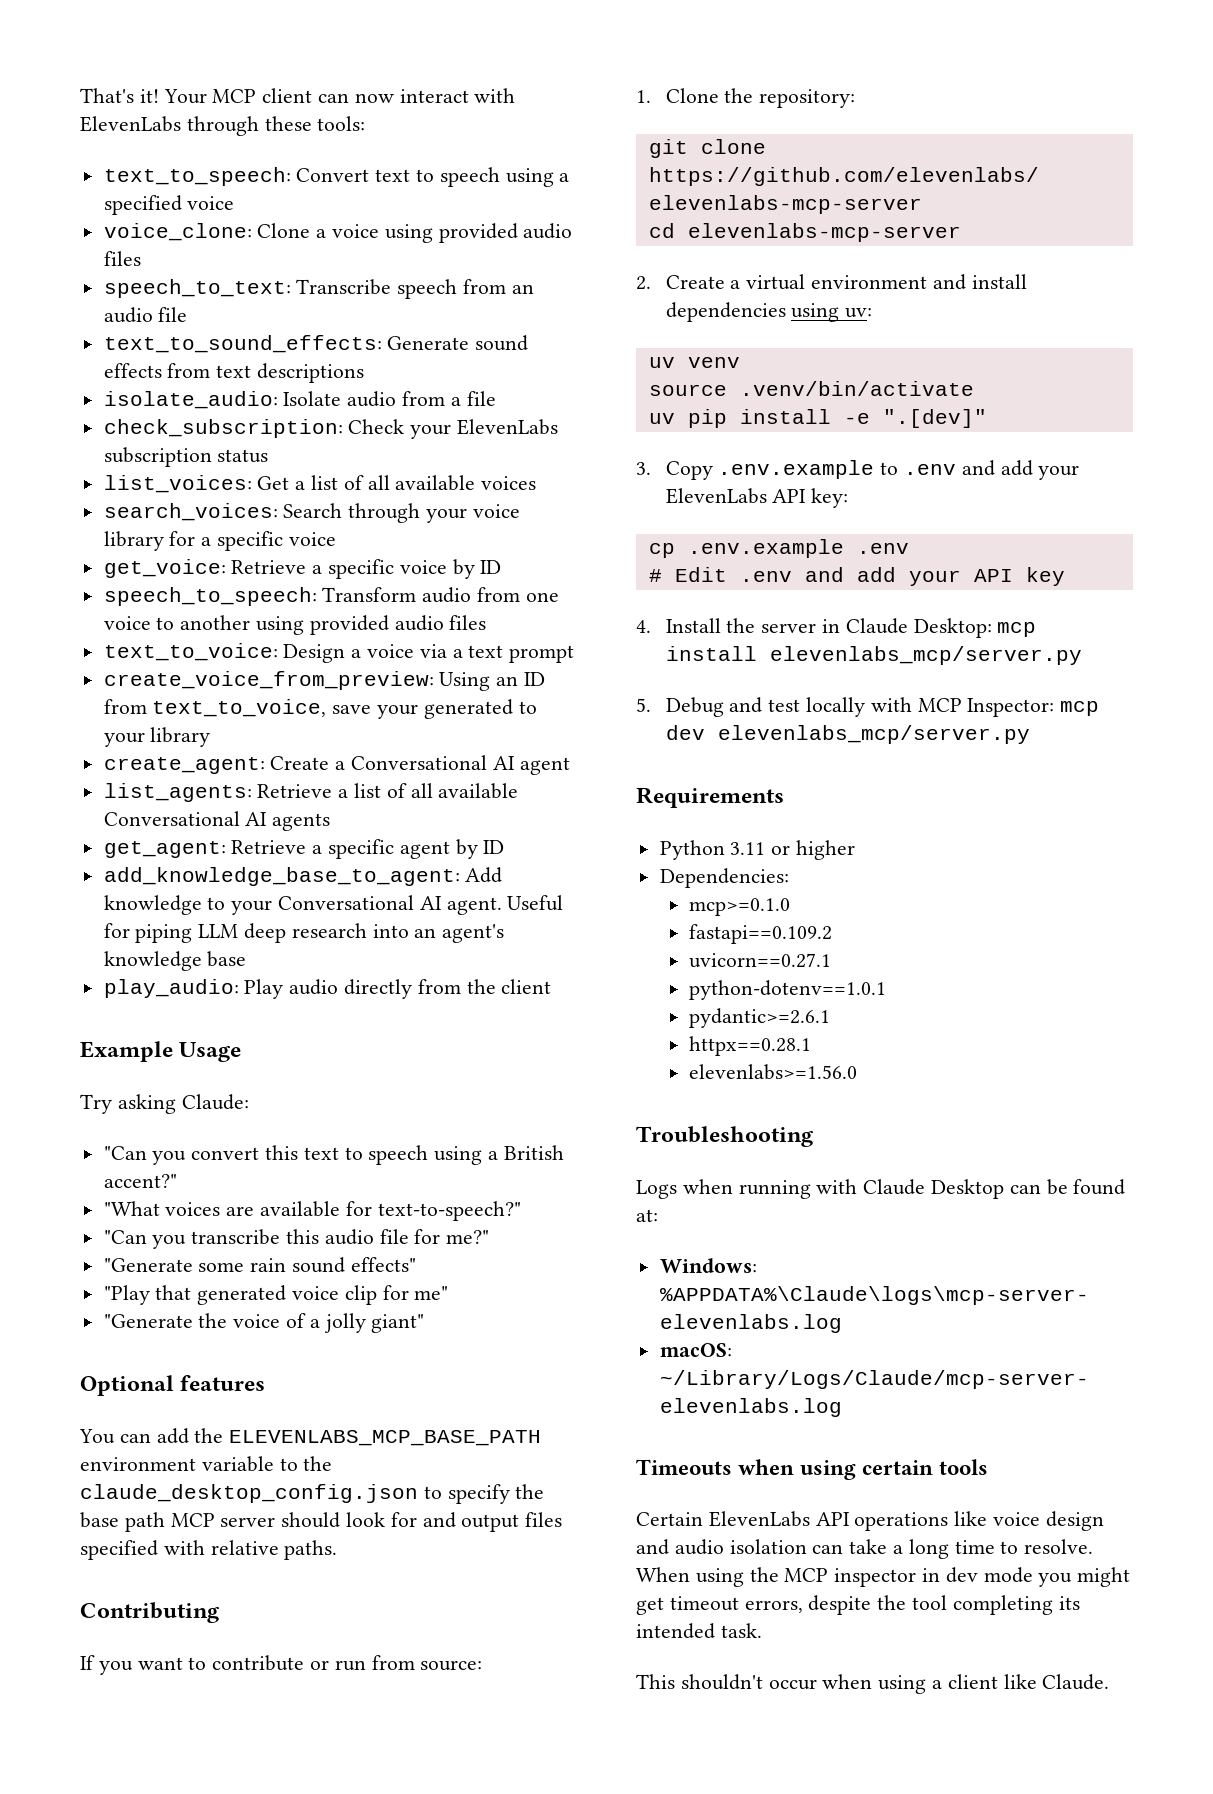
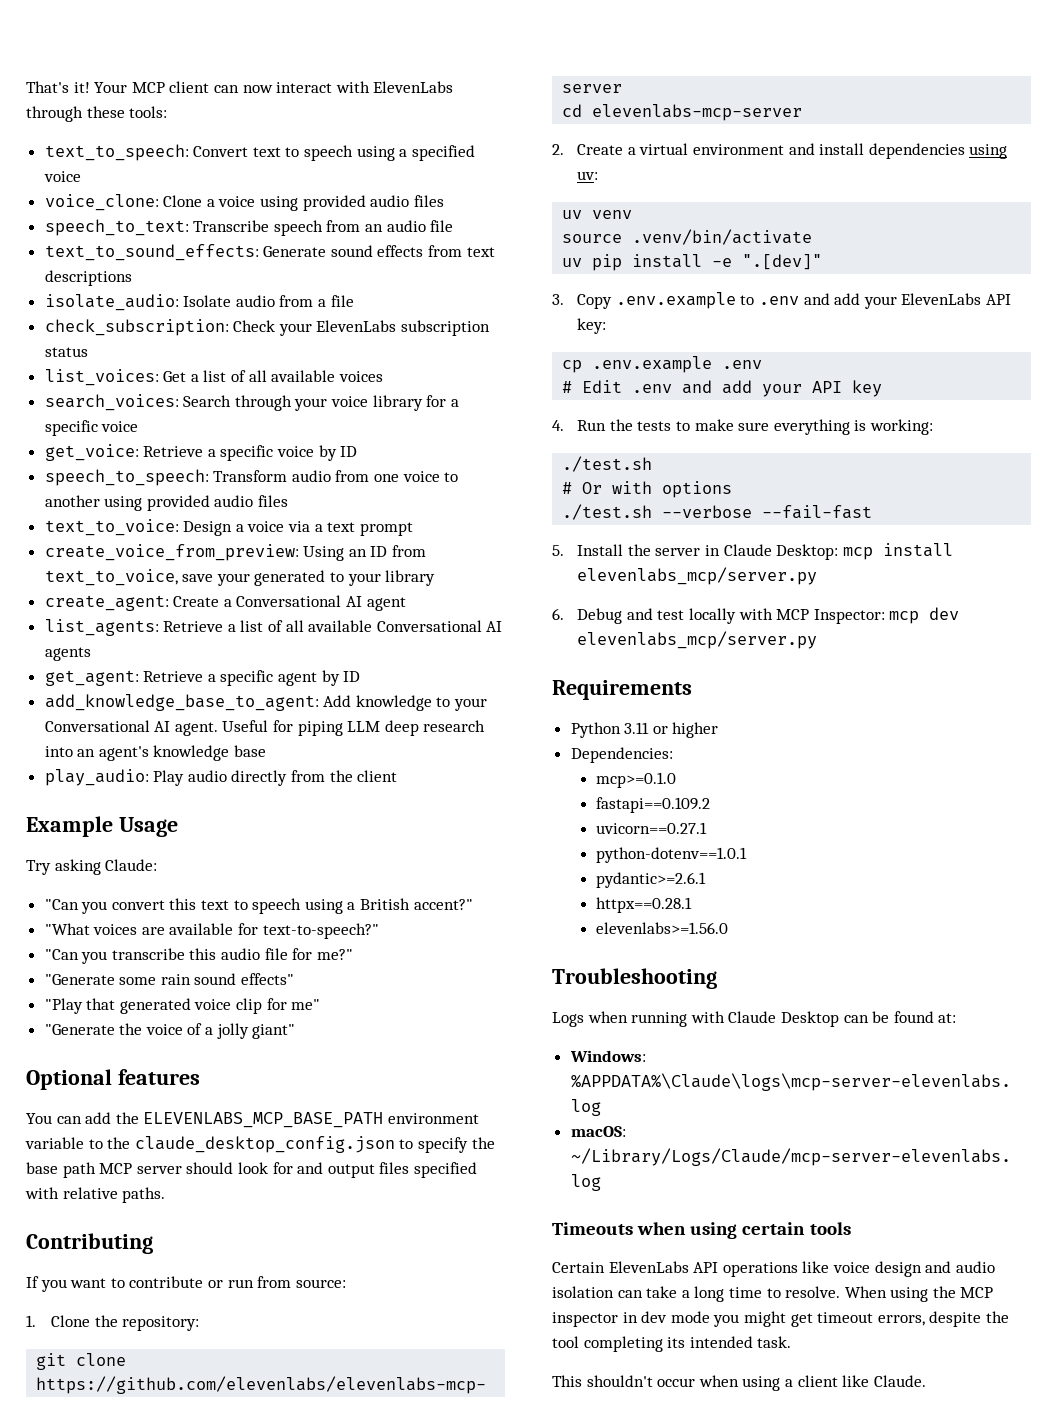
- 4. Install the server in Claude Desktop: mcp install elevenlabs_mcp/server.py
+ 4. Run the tests to make sure everything is working:
+ ./test.sh
+ # Or with options
+ ./test.sh --verbose --fail-fast
+ 5. Install the server in Claude Desktop: mcp install elevenlabs_mcp/server.py
- 5. Debug and test locally with MCP Inspector: mcp dev elevenlabs_mcp/server.py
+ 6. Debug and test locally with MCP Inspector: mcp dev elevenlabs_mcp/server.py

